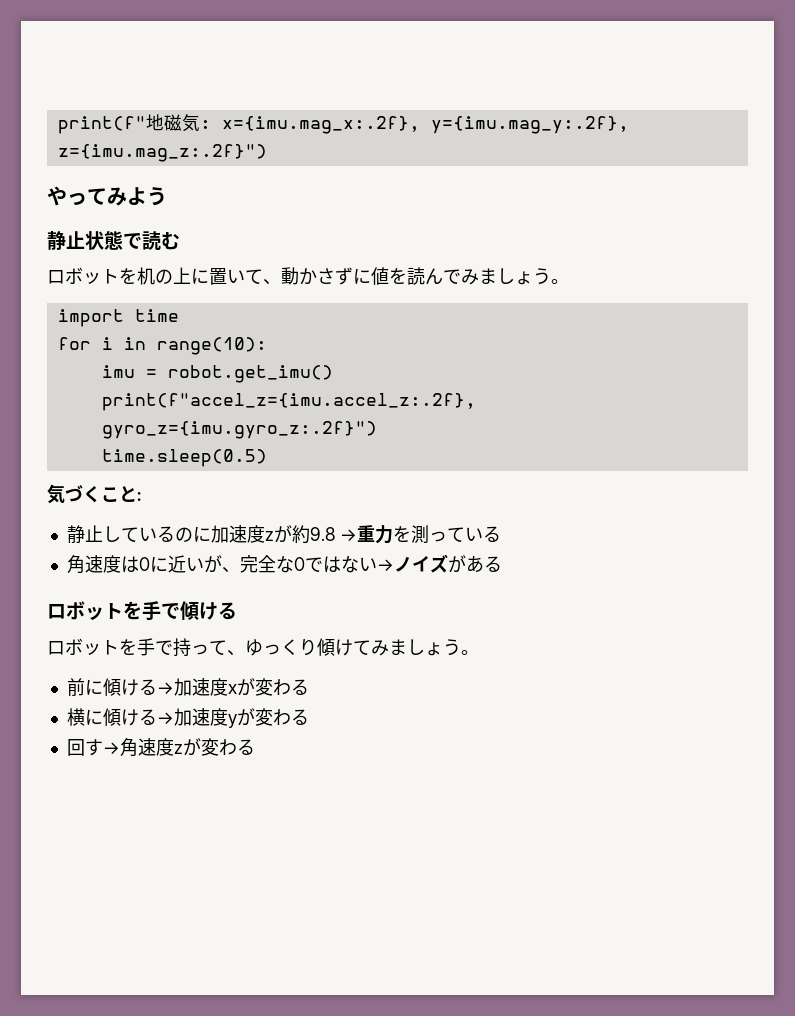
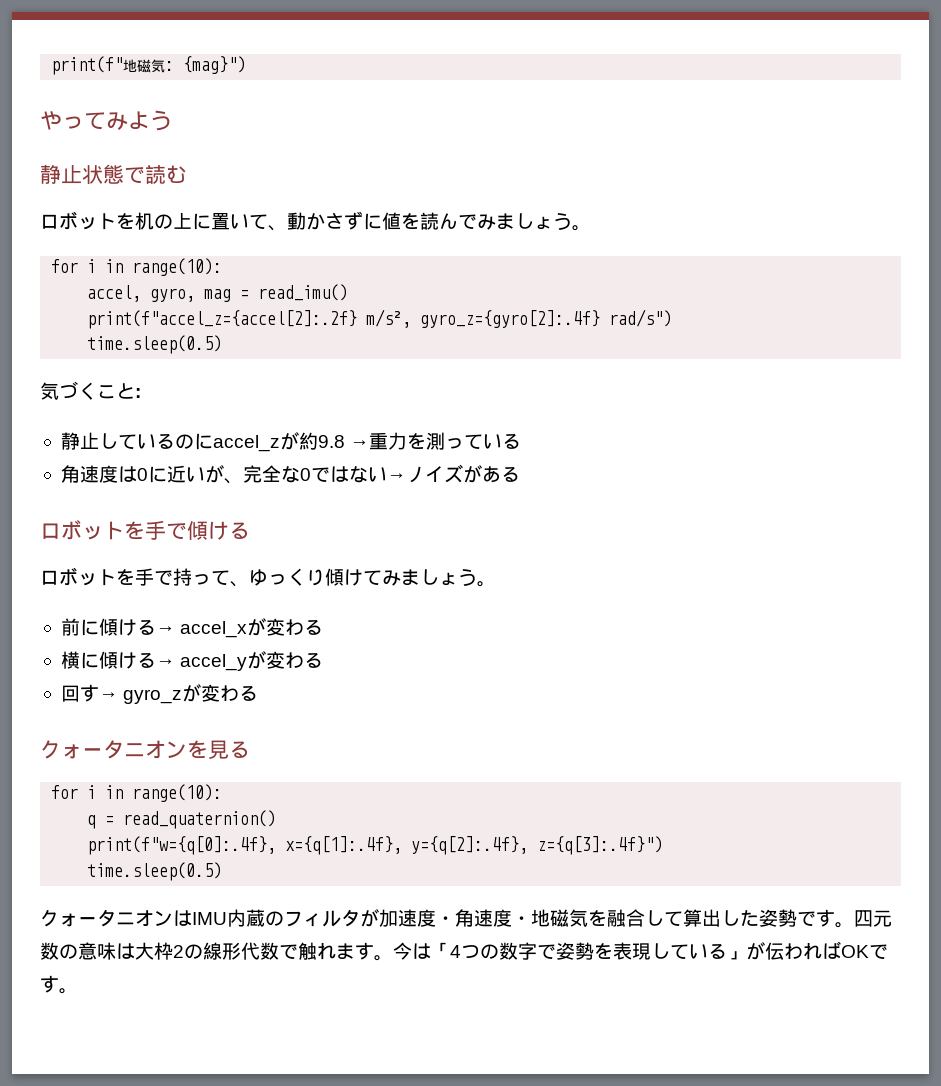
- print(f"地磁気: x={imu.mag_x:.2f}, y={imu.mag_y:.2f}, z={imu.mag_z:.2f}")
+ print(f"地磁気: {mag}")
  ロボットを机の上に置いて、動かさずに値を読んでみましょう。
- import time
  for i in range(10):
- imu = robot.get_imu()
- print(f"accel_z={imu.accel_z:.2f}, gyro_z={imu.gyro_z:.2f}")
+ accel, gyro, mag = read_imu()
+ print(f"accel_z={accel[2]:.2f} m/s², gyro_z={gyro[2]:.4f} rad/s")
- 静止しているのに加速度zが約9.8 →重力を測っている
+ 静止しているのにaccel_zが約9.8 →重力を測っている
- 前に傾ける→加速度xが変わる
+ 前に傾ける→ accel_xが変わる
- 横に傾ける→加速度yが変わる
+ 横に傾ける→ accel_yが変わる
- 回す→角速度zが変わる
+ 回す→ gyro_zが変わる
+ クォータニオンを見る
+ for i in range(10):
+ q = read_quaternion()
+ print(f"w={q[0]:.4f}, x={q[1]:.4f}, y={q[2]:.4f}, z={q[3]:.4f}")
+ time.sleep(0.5)
+ クォータニオンはIMU内蔵のフィルタが加速度・角速度・地磁気を融合して算出した姿勢です。四元数の意味は大枠2の線形代数で触れます。今は「4つの数字で姿勢を表現している」が伝わればOKです。

